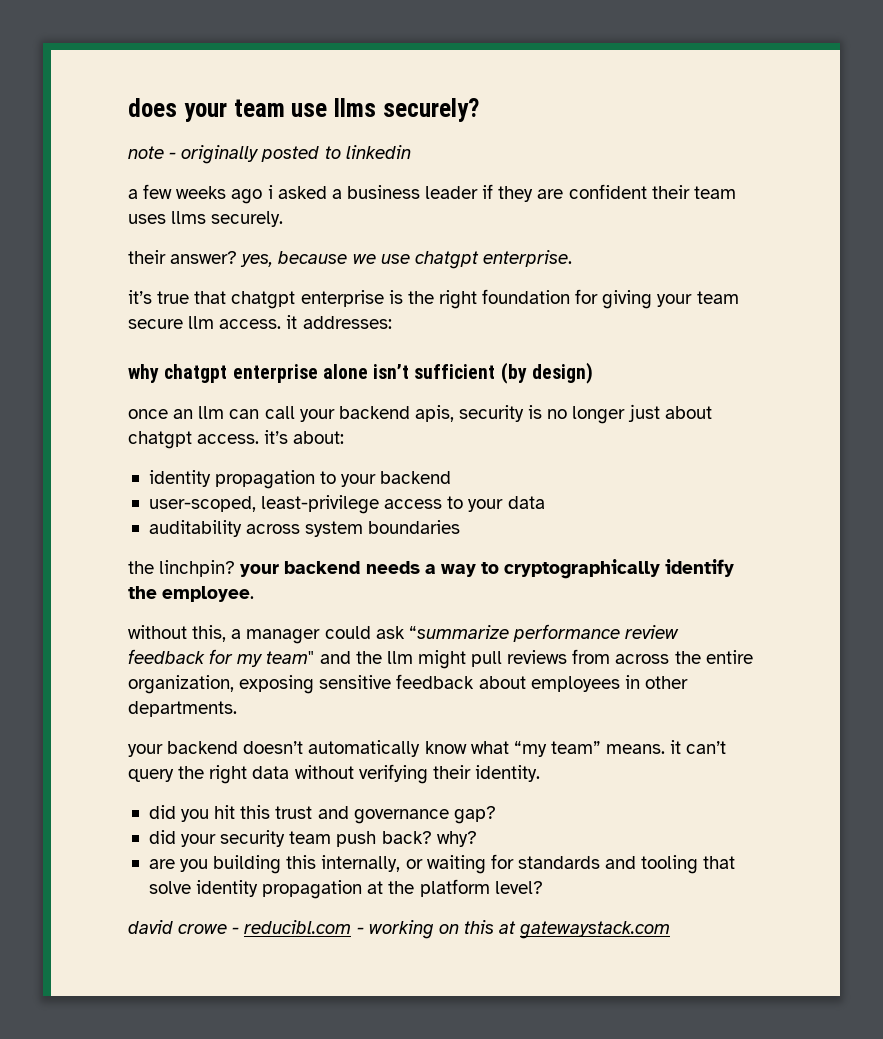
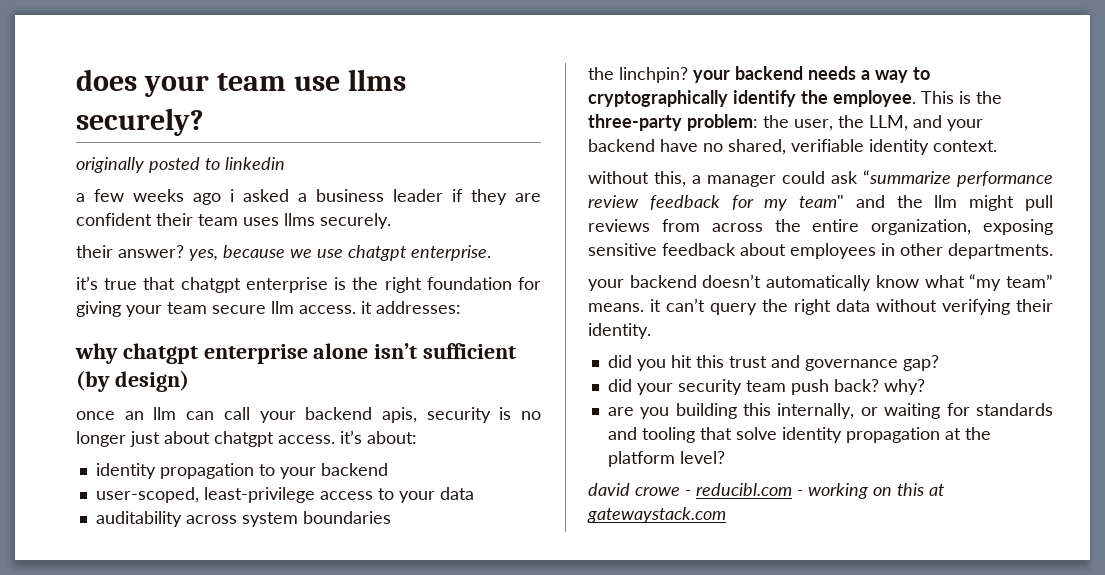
- note - originally posted to linkedin
+ originally posted to linkedin
+ This is the three-party problem: the user, the LLM, and your backend have no shared, verifiable identity context.

